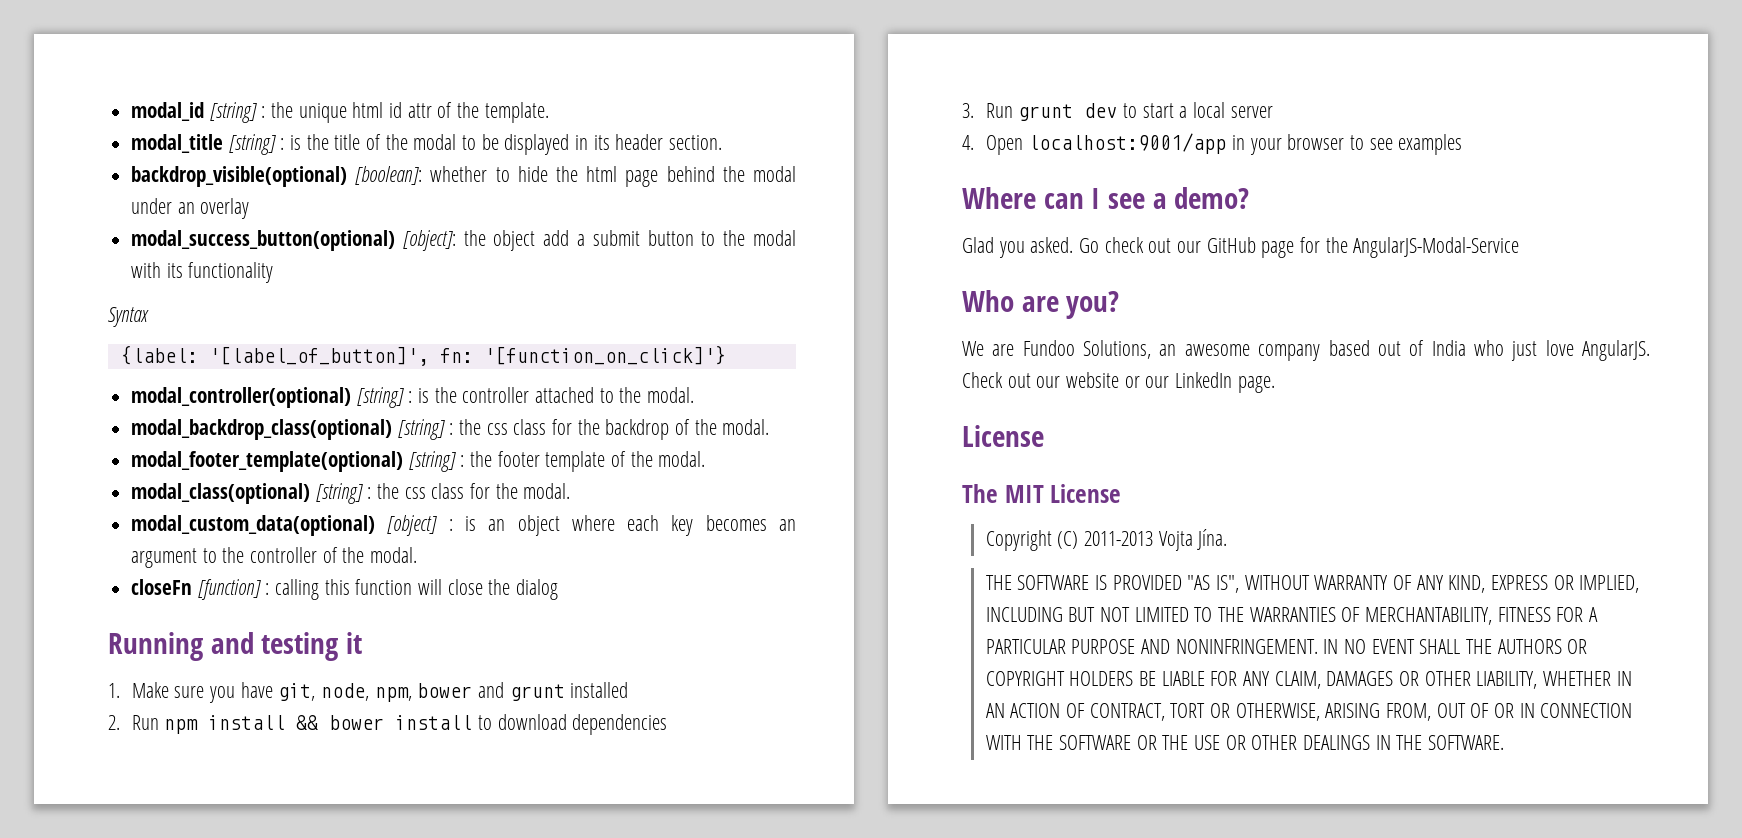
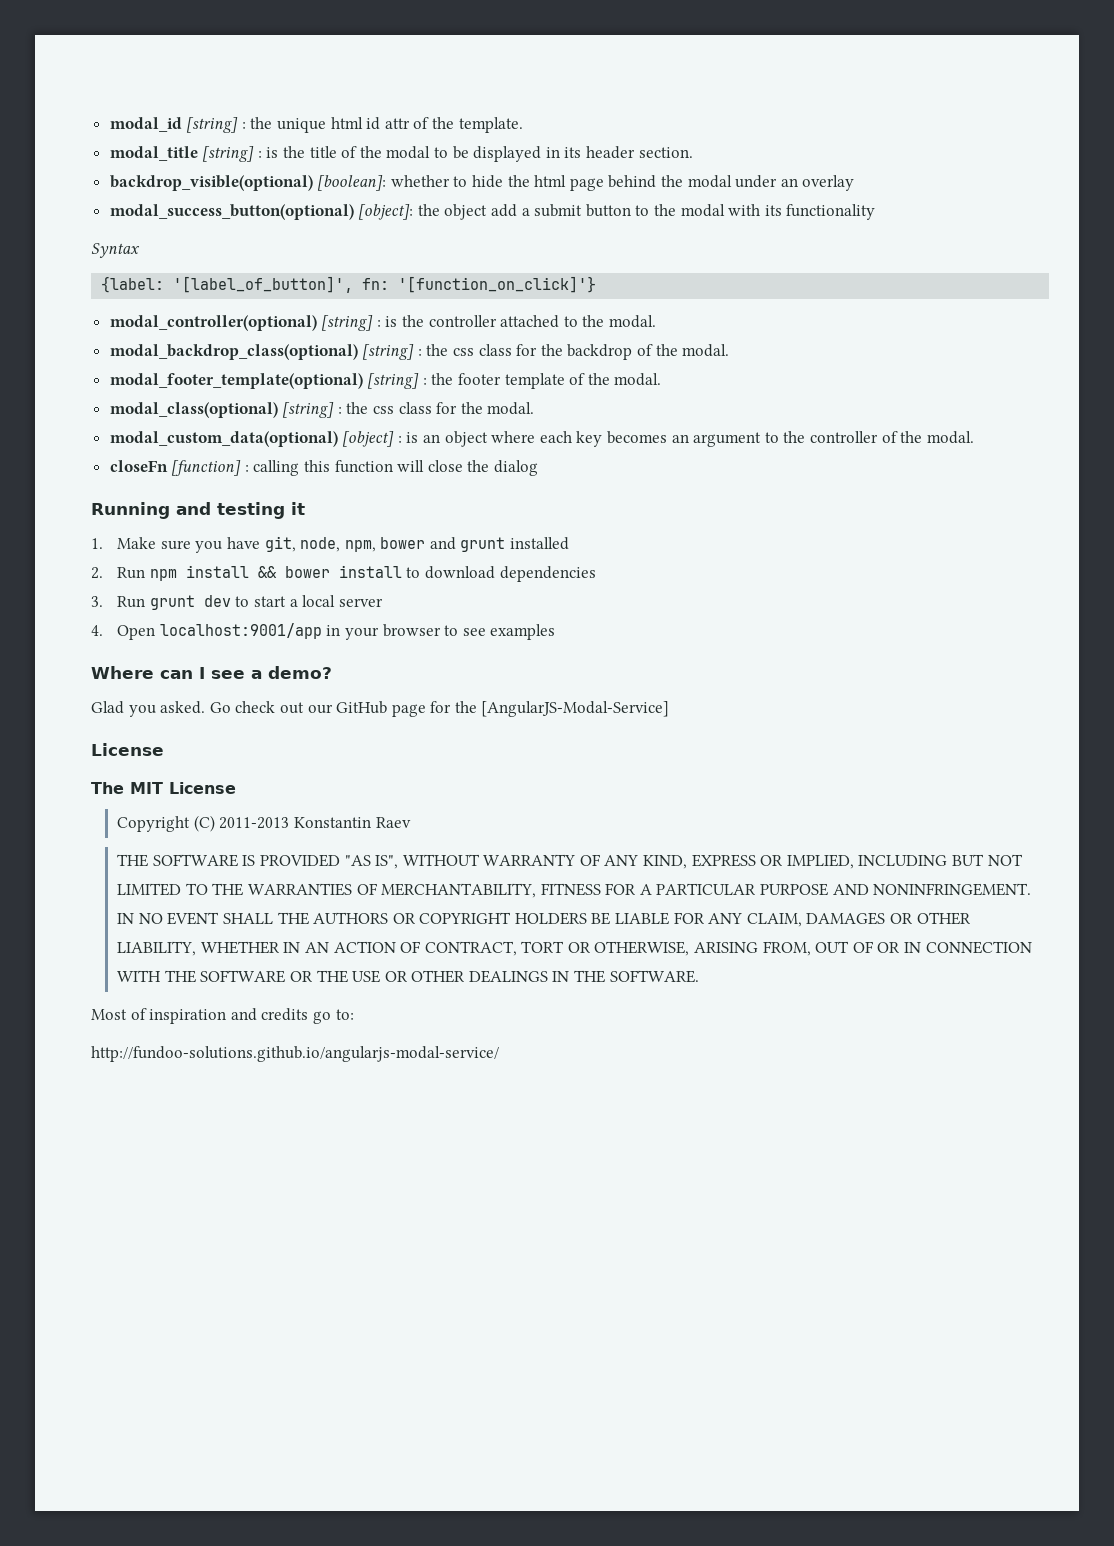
- Go check out our GitHub page for the AngularJS-Modal-Service
- Who are you?
- We are Fundoo Solutions, an awesome company based out of India who just love AngularJS. Check out our website or our LinkedIn page.
+ Go check out our GitHub page for the [AngularJS-Modal-Service]
- Copyright (C) 2011-2013 Vojta Jína.
+ Copyright (C) 2011-2013 Konstantin Raev
+ Most of inspiration and credits go to:
+ http://fundoo-solutions.github.io/angularjs-modal-service/

